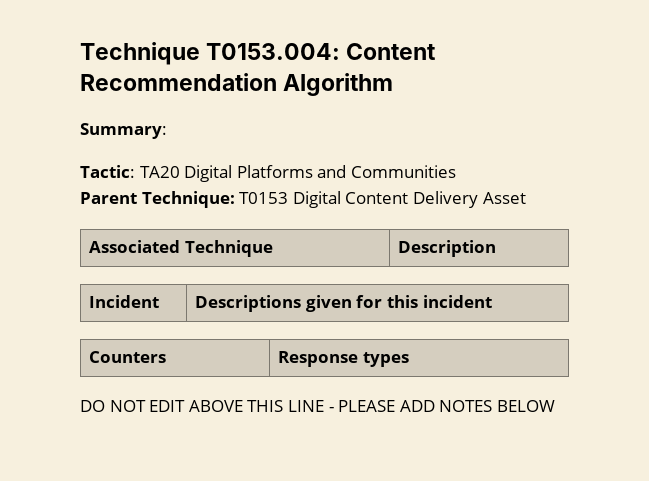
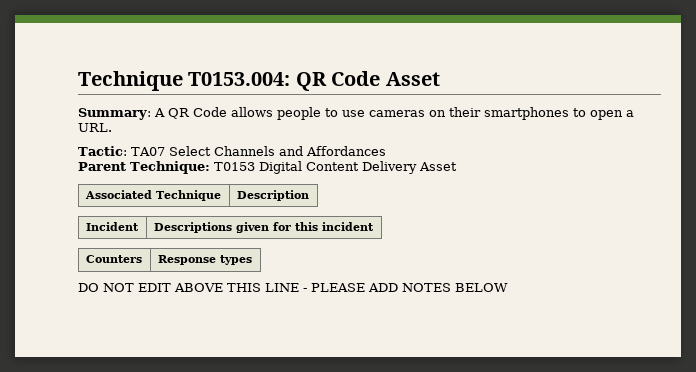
- Technique T0153.004: Content Recommendation Algorithm
- Summary:
- Tactic: TA20 Digital Platforms and Communities
+ Technique T0153.004: QR Code Asset
+ Summary: A QR Code allows people to use cameras on their smartphones to open a URL.
+ Tactic: TA07 Select Channels and Affordances

